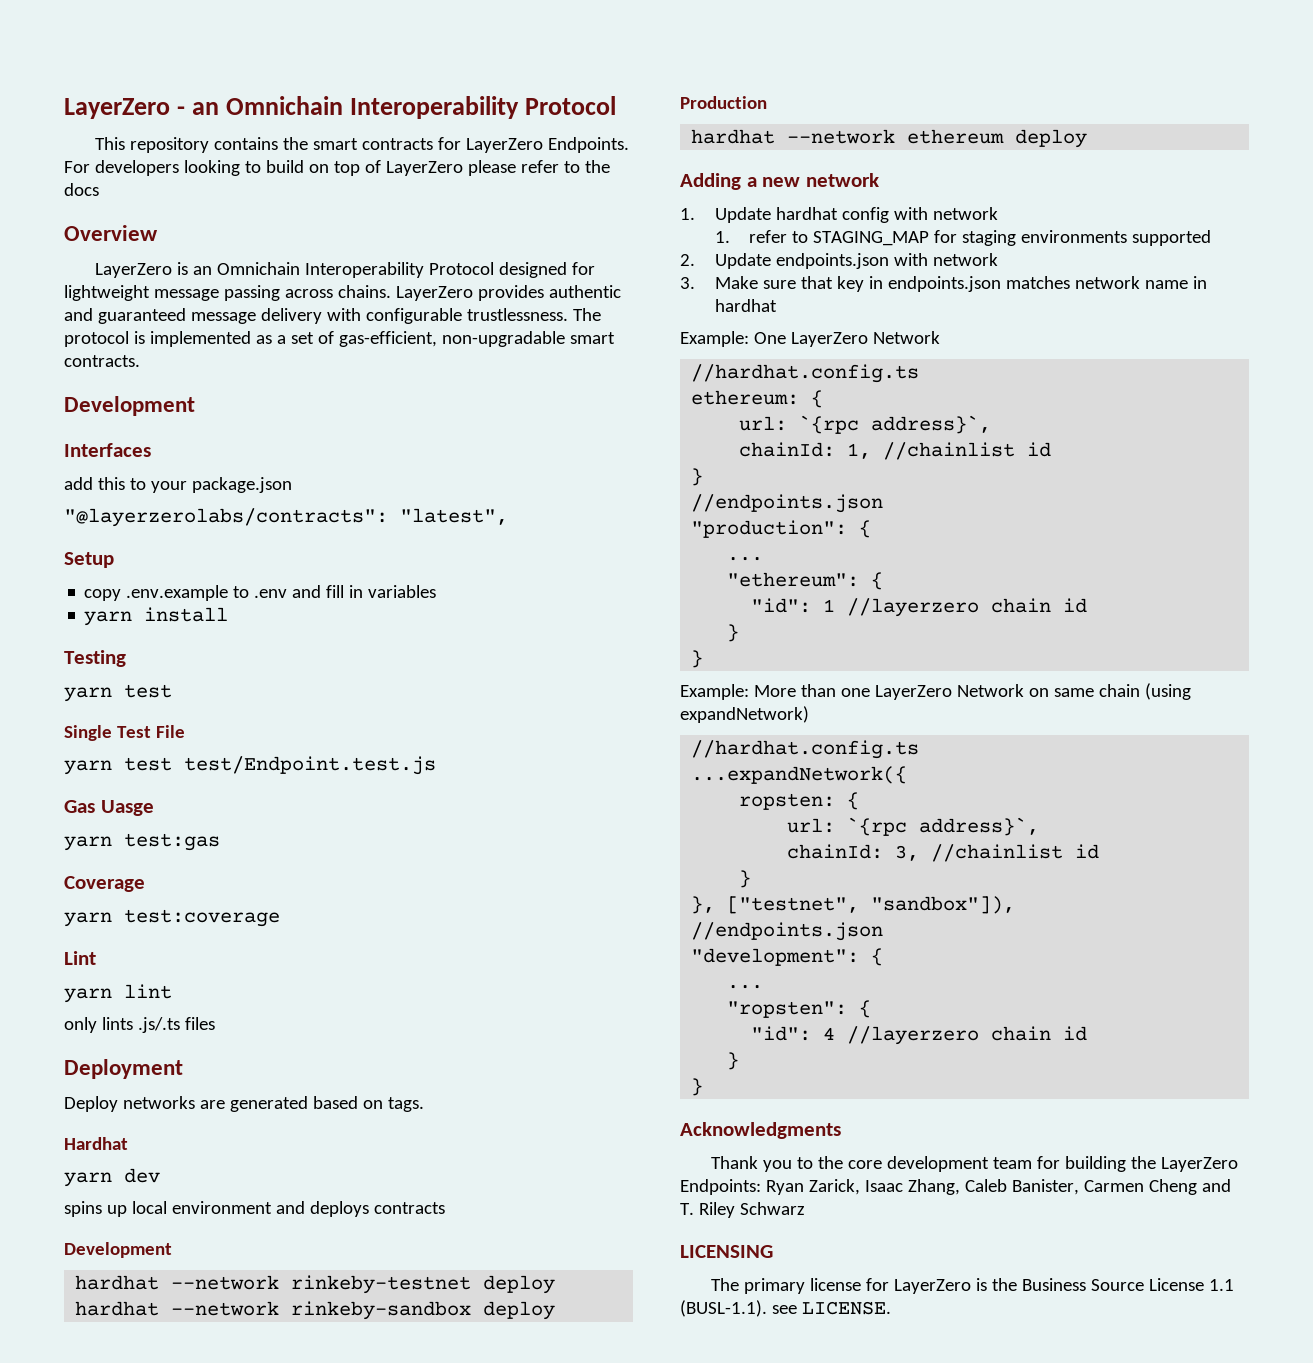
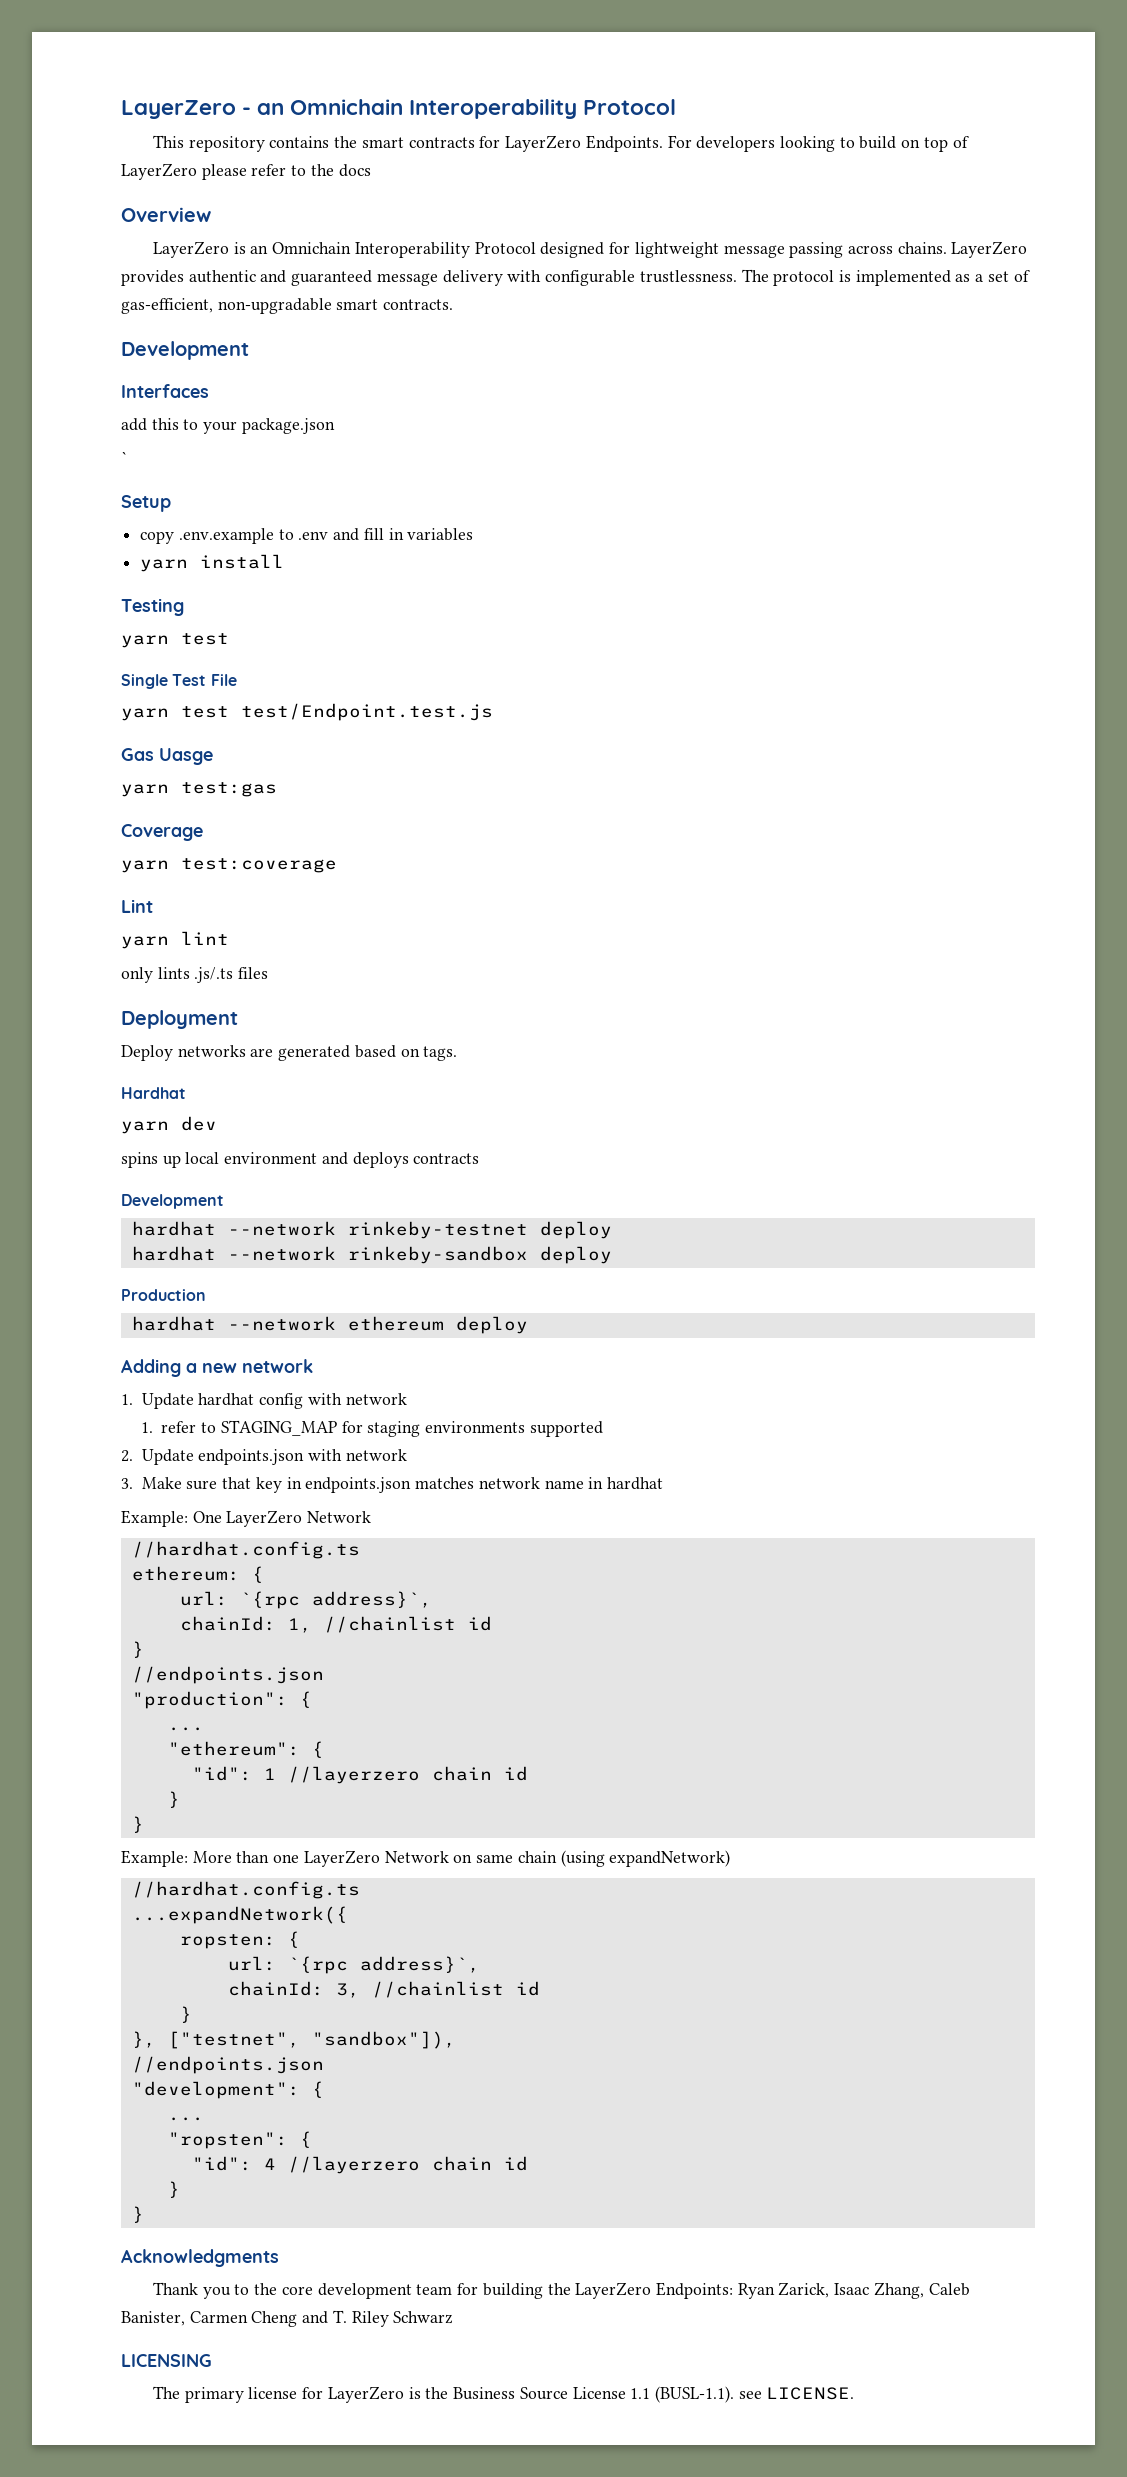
- "@layerzerolabs/contracts": "latest",
+ `

